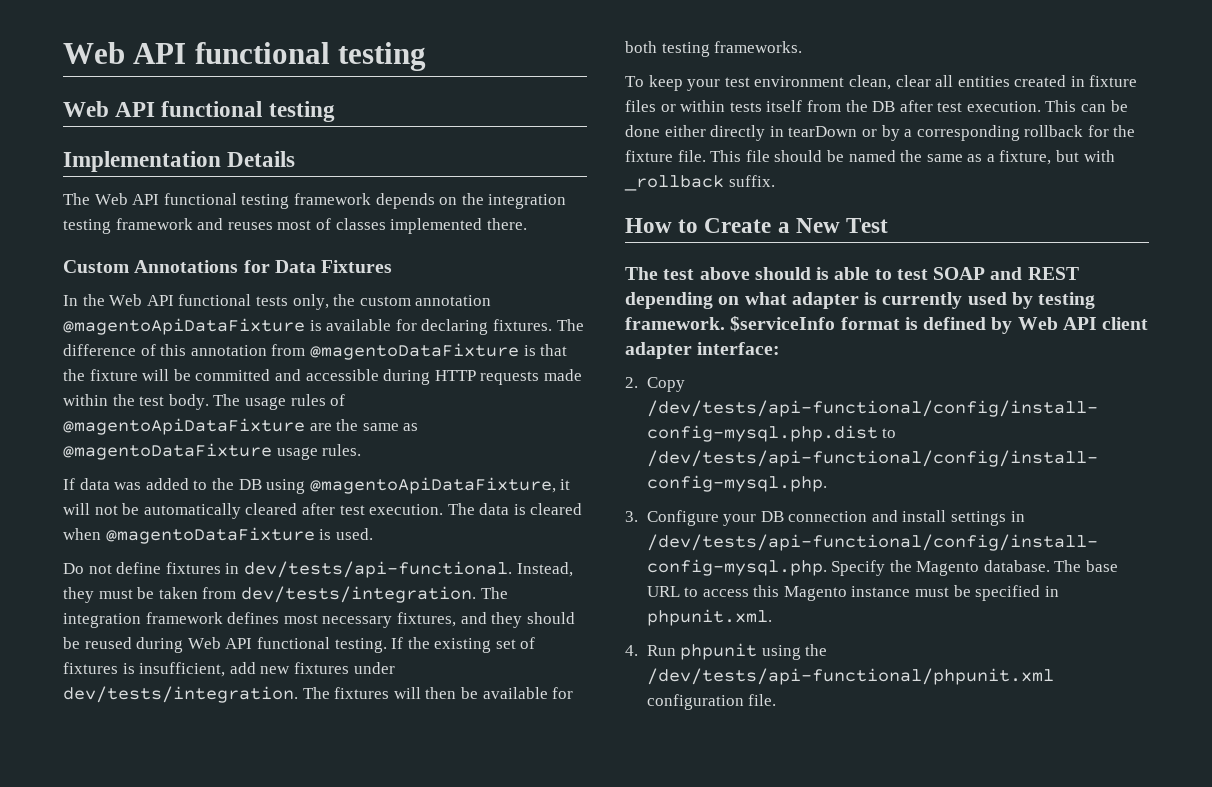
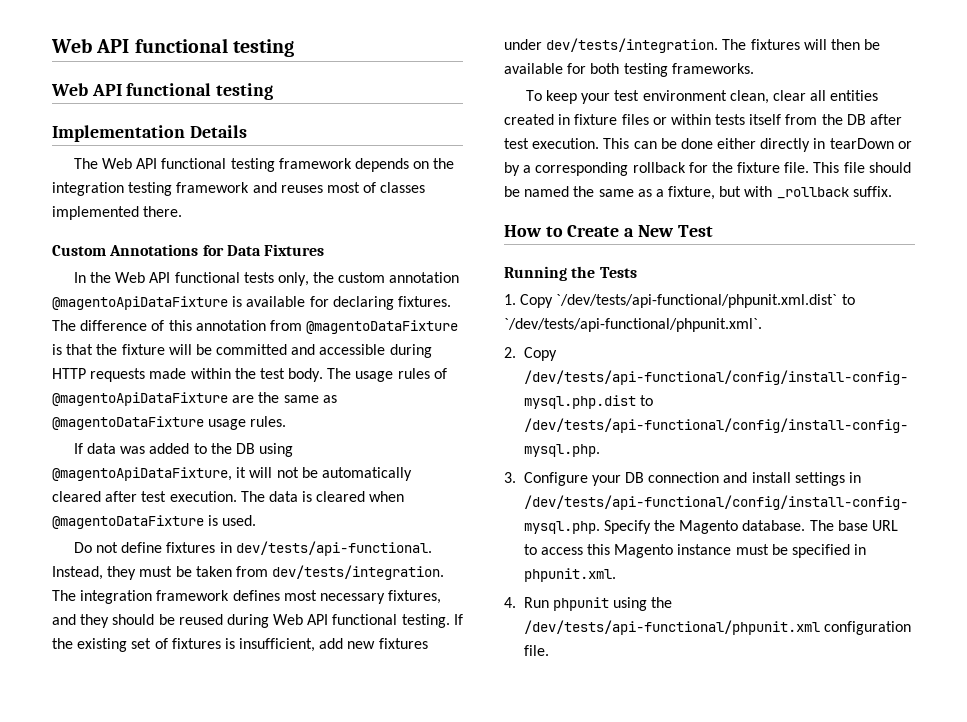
- The test above should is able to test SOAP and REST depending on what adapter is currently used by testing framework. $serviceInfo format is defined by Web API client adapter interface:
+ Running the Tests
+ 1. Copy `/dev/tests/api-functional/phpunit.xml.dist` to `/dev/tests/api-functional/phpunit.xml`.

